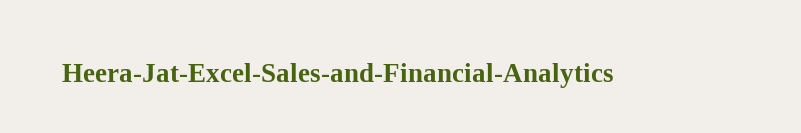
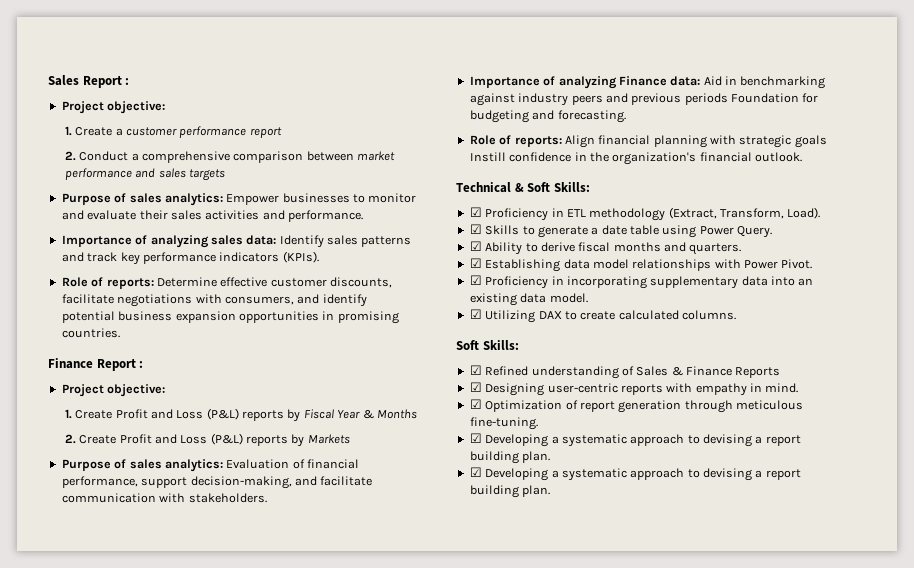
- Heera-Jat-Excel-Sales-and-Financial-Analytics
+ Sales Report :
+ Project objective:
+ 1. Create a customer performance report
+ 2. Conduct a comprehensive comparison between market performance and sales targets
+ Purpose of sales analytics: Empower businesses to monitor and evaluate their sales activities and performance.
+ Importance of analyzing sales data: Identify sales patterns and track key performance indicators (KPIs).
+ Role of reports: Determine effective customer discounts, facilitate negotiations with consumers, and identify potential business expansion opportunities in promising countries.
+ Finance Report :
+ Project objective:
+ 1. Create Profit and Loss (P&L) reports by Fiscal Year & Months
+ 2. Create Profit and Loss (P&L) reports by Markets
+ Purpose of sales analytics: Evaluation of financial performance, support decision-making, and facilitate communication with stakeholders.
+ Importance of analyzing Finance data: Aid in benchmarking against industry peers and previous periods Foundation for budgeting and forecasting.
+ Role of reports: Align financial planning with strategic goals Instill confidence in the organization's financial outlook.
+ Technical & Soft Skills:
+ ☑ Proficiency in ETL methodology (Extract, Transform, Load).
+ ☑ Skills to generate a date table using Power Query.
+ ☑ Ability to derive fiscal months and quarters.
+ ☑ Establishing data model relationships with Power Pivot.
+ ☑ Proficiency in incorporating supplementary data into an existing data model.
+ ☑ Utilizing DAX to create calculated columns.
+ Soft Skills:
+ ☑ Refined understanding of Sales & Finance Reports
+ ☑ Designing user-centric reports with empathy in mind.
+ ☑ Optimization of report generation through meticulous fine-tuning.
+ ☑ Developing a systematic approach to devising a report building plan.
+ ☑ Developing a systematic approach to devising a report building plan.

